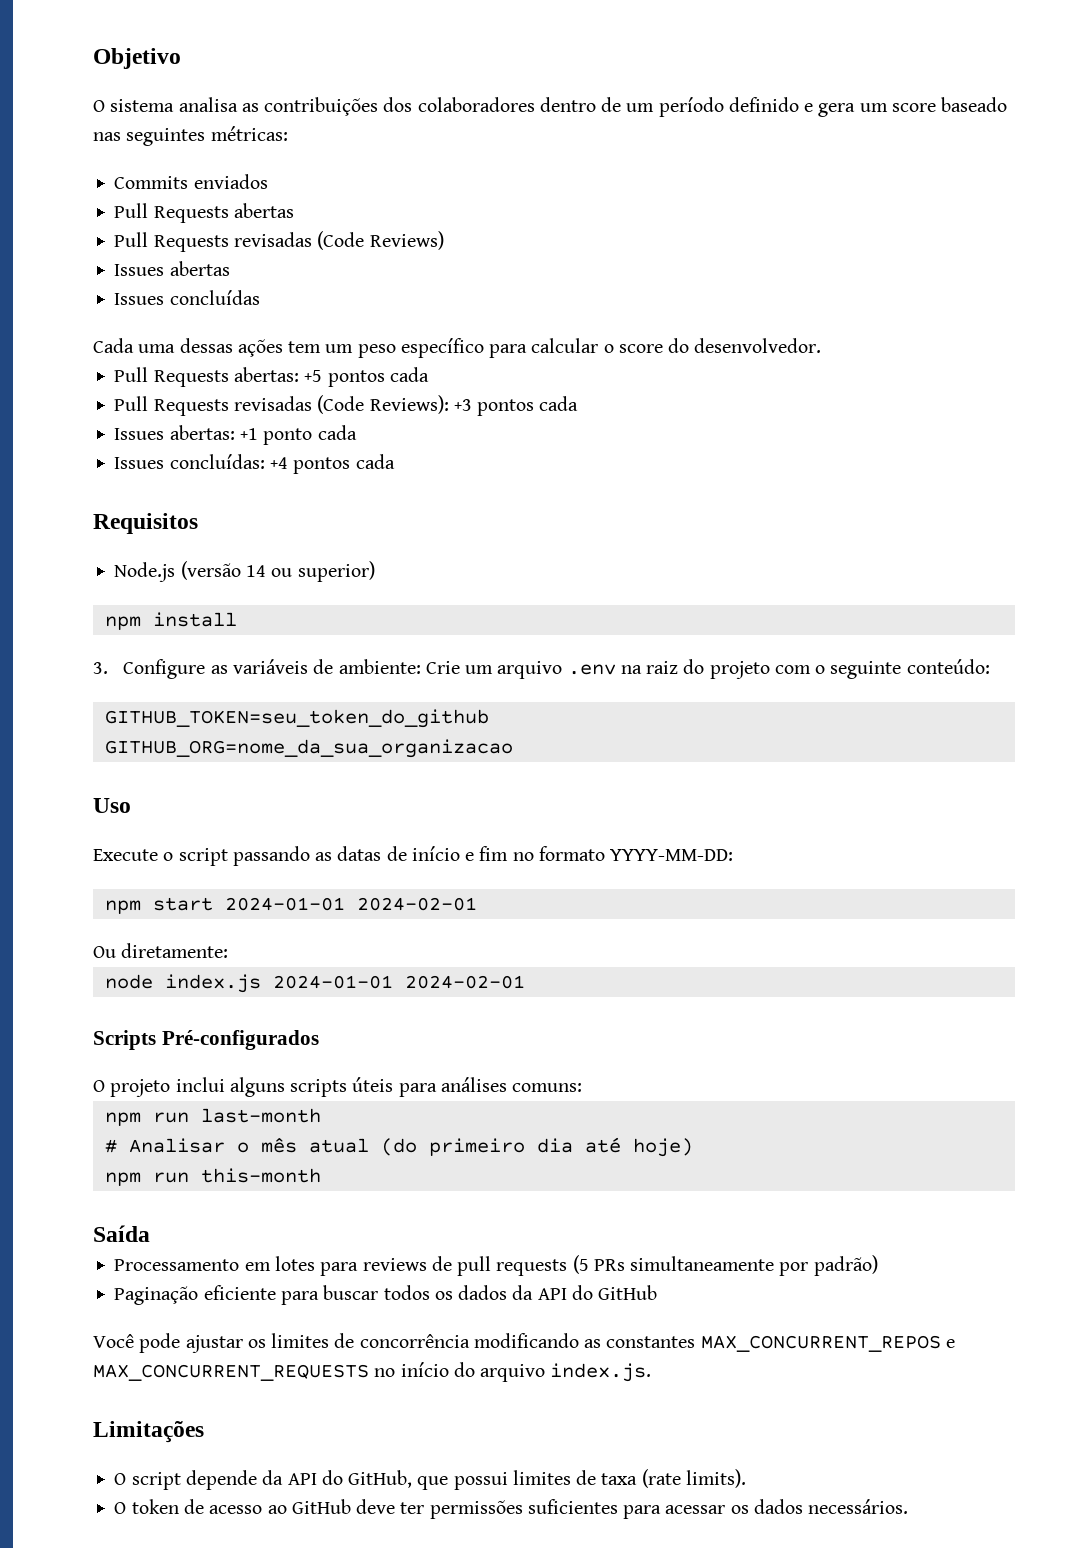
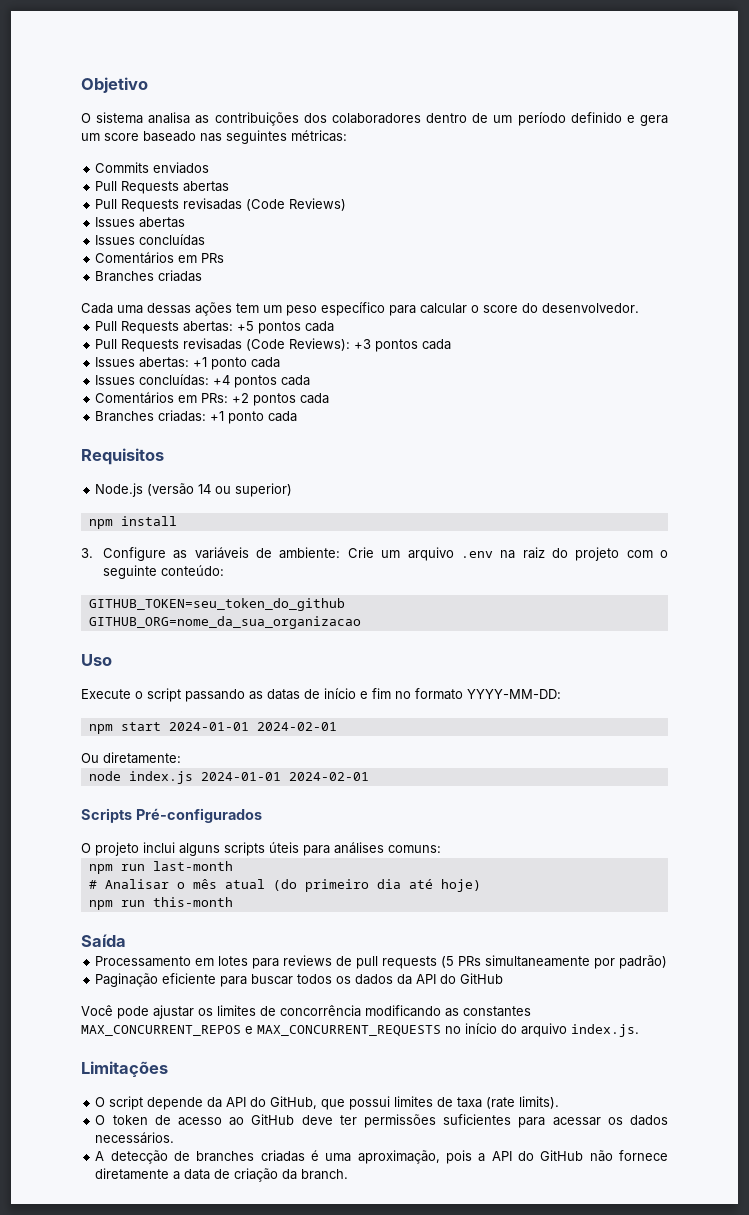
+ Comentários em PRs
+ Branches criadas
+ Comentários em PRs: +2 pontos cada
+ Branches criadas: +1 ponto cada
+ A detecção de branches criadas é uma aproximação, pois a API do GitHub não fornece diretamente a data de criação da branch.

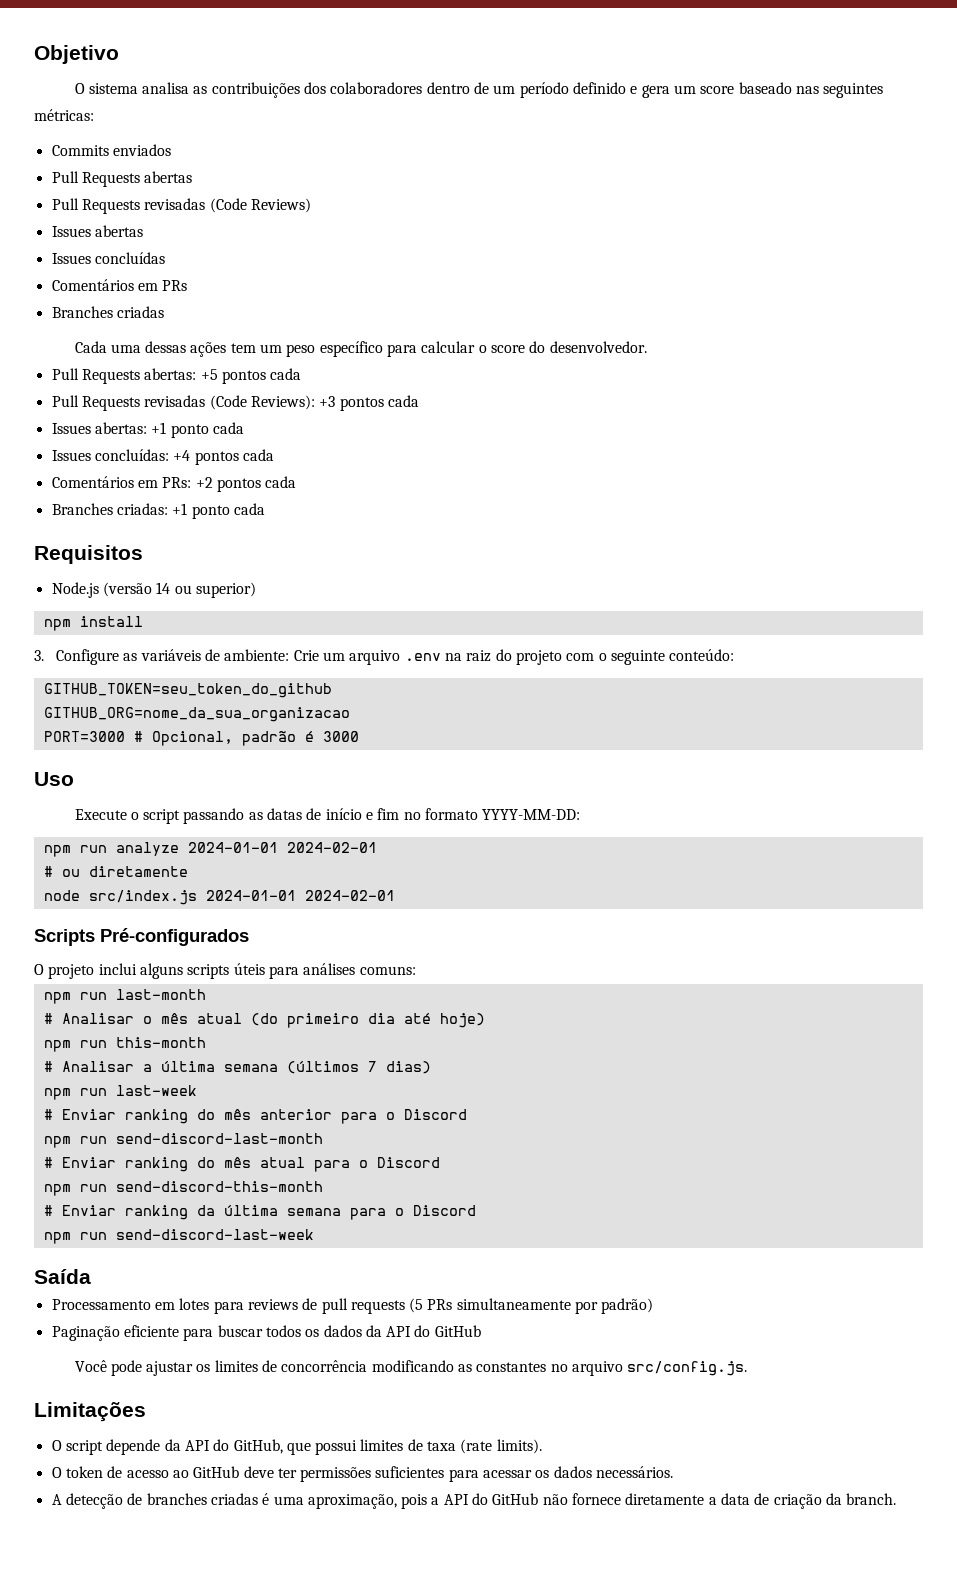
+ PORT=3000 # Opcional, padrão é 3000
- npm start 2024-01-01 2024-02-01
- Ou diretamente:
+ npm run analyze 2024-01-01 2024-02-01
+ # ou diretamente
- node index.js 2024-01-01 2024-02-01
+ node src/index.js 2024-01-01 2024-02-01
+ # Analisar a última semana (últimos 7 dias)
+ npm run last-week
+ # Enviar ranking do mês anterior para o Discord
+ npm run send-discord-last-month
+ # Enviar ranking do mês atual para o Discord
+ npm run send-discord-this-month
+ # Enviar ranking da última semana para o Discord
+ npm run send-discord-last-week
- Você pode ajustar os limites de concorrência modificando as constantes MAX_CONCURRENT_REPOS e MAX_CONCURRENT_REQUESTS no início do arquivo index.js.
+ Você pode ajustar os limites de concorrência modificando as constantes no arquivo src/config.js.

